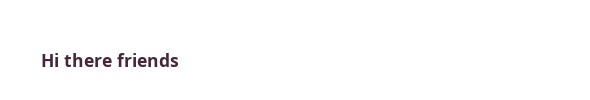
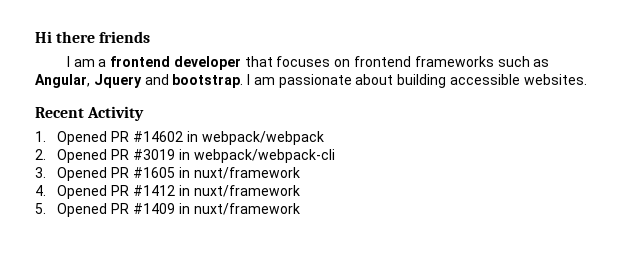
+ I am a frontend developer that focuses on frontend frameworks such as Angular, Jquery and bootstrap. I am passionate about building accessible websites.
+ Recent Activity
+ 1. Opened PR #14602 in webpack/webpack
+ 2. Opened PR #3019 in webpack/webpack-cli
+ 3. Opened PR #1605 in nuxt/framework
+ 4. Opened PR #1412 in nuxt/framework
+ 5. Opened PR #1409 in nuxt/framework

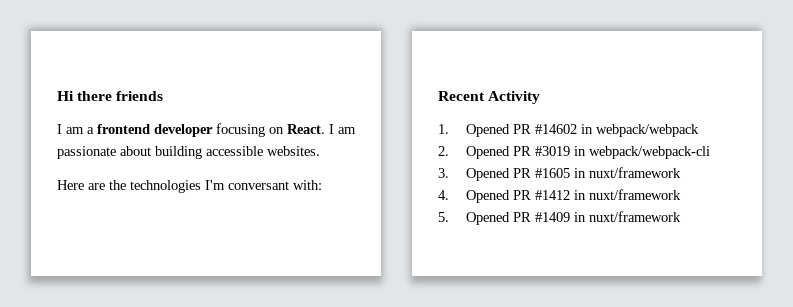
- I am a frontend developer that focuses on frontend frameworks such as Angular, Jquery and bootstrap.
+ I am a frontend developer focusing on React.
+ Here are the technologies I'm conversant with:

